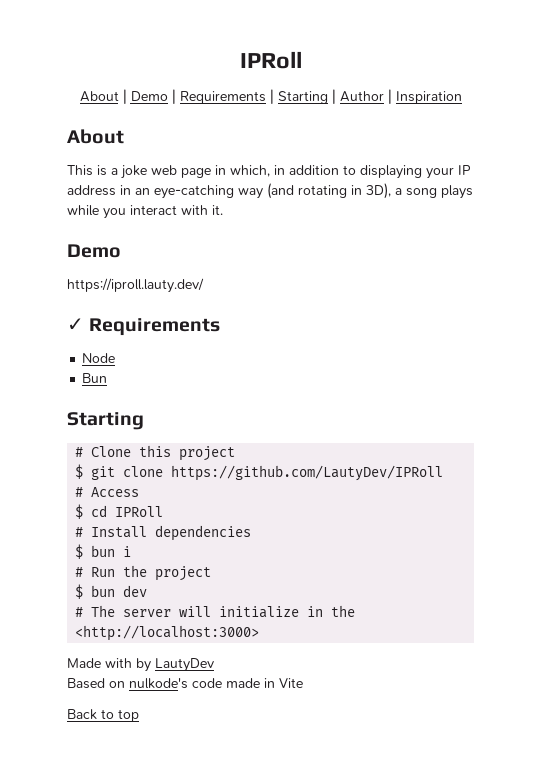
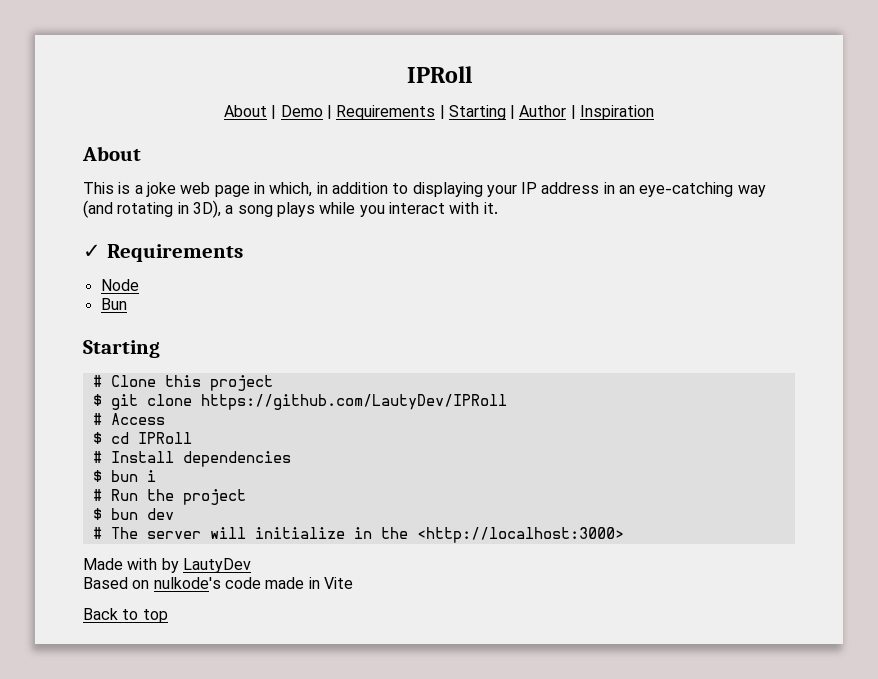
  This is a joke web page in which, in addition to displaying your IP address in an eye-catching way (and rotating in 3D), a song plays while you interact with it.
- Demo
- https://iproll.lauty.dev/

